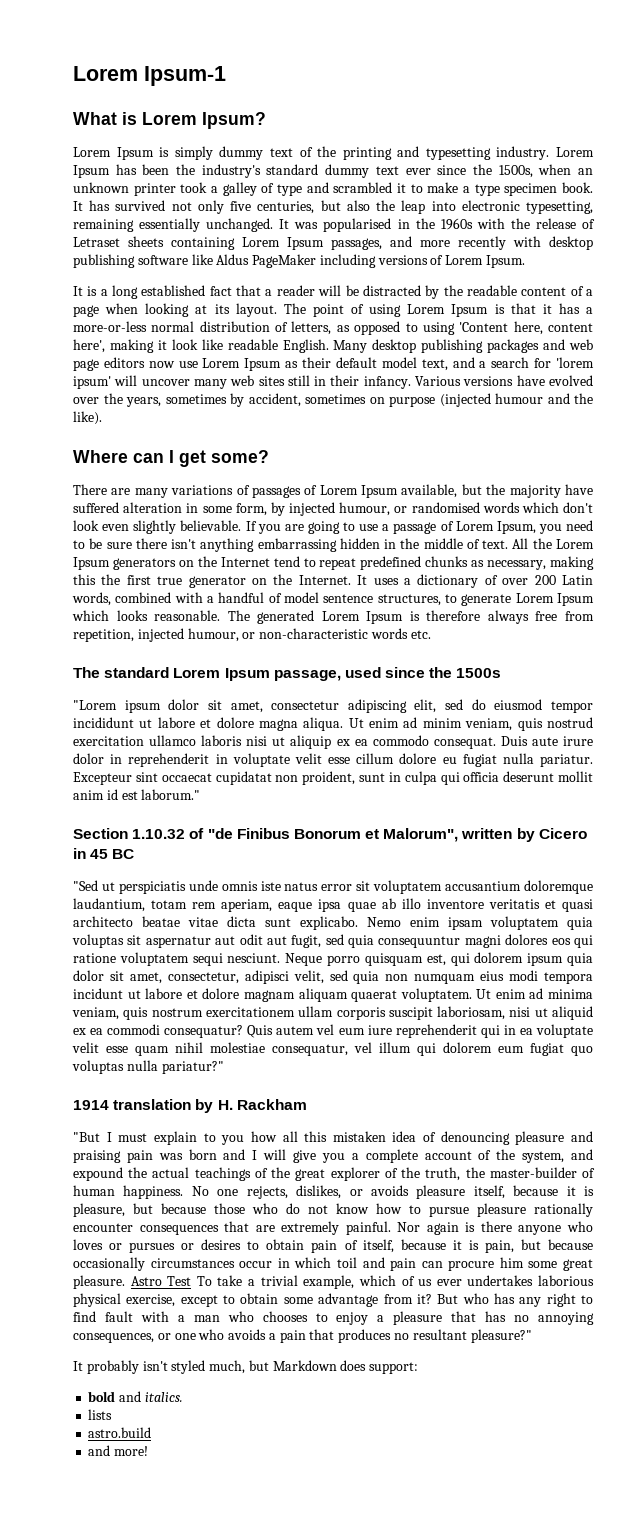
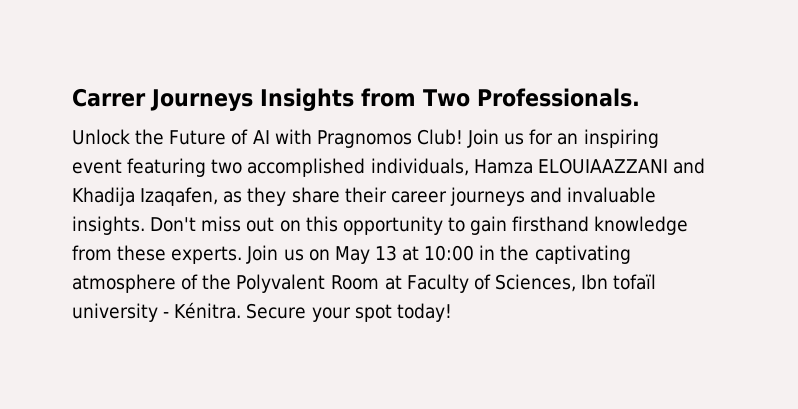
- Lorem Ipsum-1
- What is Lorem Ipsum?
- Lorem Ipsum is simply dummy text of the printing and typesetting industry. Lorem Ipsum has been the industry's standard dummy text ever since the 1500s, when an unknown printer took a galley of type and scrambled it to make a type specimen book. It has survived not only five centuries, but also the leap into electronic typesetting, remaining essentially unchanged. It was popularised in the 1960s with the release of Letraset sheets containing Lorem Ipsum passages, and more recently with desktop publishing software like Aldus PageMaker including versions of Lorem Ipsum.
- It is a long established fact that a reader will be distracted by the readable content of a page when looking at its layout. The point of using Lorem Ipsum is that it has a more-or-less normal distribution of letters, as opposed to using 'Content here, content here', making it look like readable English. Many desktop publishing packages and web page editors now use Lorem Ipsum as their default model text, and a search for 'lorem ipsum' will uncover many web sites still in their infancy. Various versions have evolved over the years, sometimes by accident, sometimes on purpose (injected humour and the like).
- Where can I get some?
- There are many variations of passages of Lorem Ipsum available, but the majority have suffered alteration in some form, by injected humour, or randomised words which don't look even slightly believable. If you are going to use a passage of Lorem Ipsum, you need to be sure there isn't anything embarrassing hidden in the middle of text. All the Lorem Ipsum generators on the Internet tend to repeat predefined chunks as necessary, making this the first true generator on the Internet. It uses a dictionary of over 200 Latin words, combined with a handful of model sentence structures, to generate Lorem Ipsum which looks reasonable. The generated Lorem Ipsum is therefore always free from repetition, injected humour, or non-characteristic words etc.
- The standard Lorem Ipsum passage, used since the 1500s
- "Lorem ipsum dolor sit amet, consectetur adipiscing elit, sed do eiusmod tempor incididunt ut labore et dolore magna aliqua. Ut enim ad minim veniam, quis nostrud exercitation ullamco laboris nisi ut aliquip ex ea commodo consequat. Duis aute irure dolor in reprehenderit in voluptate velit esse cillum dolore eu fugiat nulla pariatur. Excepteur sint occaecat cupidatat non proident, sunt in culpa qui officia deserunt mollit anim id est laborum."
- Section 1.10.32 of "de Finibus Bonorum et Malorum", written by Cicero in 45 BC
- "Sed ut perspiciatis unde omnis iste natus error sit voluptatem accusantium doloremque laudantium, totam rem aperiam, eaque ipsa quae ab illo inventore veritatis et quasi architecto beatae vitae dicta sunt explicabo. Nemo enim ipsam voluptatem quia voluptas sit aspernatur aut odit aut fugit, sed quia consequuntur magni dolores eos qui ratione voluptatem sequi nesciunt. Neque porro quisquam est, qui dolorem ipsum quia dolor sit amet, consectetur, adipisci velit, sed quia non numquam eius modi tempora incidunt ut labore et dolore magnam aliquam quaerat voluptatem. Ut enim ad minima veniam, quis nostrum exercitationem ullam corporis suscipit laboriosam, nisi ut aliquid ex ea commodi consequatur? Quis autem vel eum iure reprehenderit qui in ea voluptate velit esse quam nihil molestiae consequatur, vel illum qui dolorem eum fugiat quo voluptas nulla pariatur?"
- 1914 translation by H. Rackham
- "But I must explain to you how all this mistaken idea of denouncing pleasure and praising pain was born and I will give you a complete account of the system, and expound the actual teachings of the great explorer of the truth, the master-builder of human happiness. No one rejects, dislikes, or avoids pleasure itself, because it is pleasure, but because those who do not know how to pursue pleasure rationally encounter consequences that are extremely painful. Nor again is there anyone who loves or pursues or desires to obtain pain of itself, because it is pain, but because occasionally circumstances occur in which toil and pain can procure him some great pleasure. Astro Test To take a trivial example, which of us ever undertakes laborious physical exercise, except to obtain some advantage from it? But who has any right to find fault with a man who chooses to enjoy a pleasure that has no annoying consequences, or one who avoids a pain that produces no resultant pleasure?"
- It probably isn't styled much, but Markdown does support:
- bold and italics.
- lists
- astro.build
- and more!
+ Carrer Journeys Insights from Two Professionals.
+ Unlock the Future of AI with Pragnomos Club! Join us for an inspiring event featuring two accomplished individuals, Hamza ELOUIAAZZANI and Khadija Izaqafen, as they share their career journeys and invaluable insights. Don't miss out on this opportunity to gain firsthand knowledge from these experts. Join us on May 13 at 10:00 in the captivating atmosphere of the Polyvalent Room at Faculty of Sciences, Ibn tofaïl university - Kénitra. Secure your spot today!

